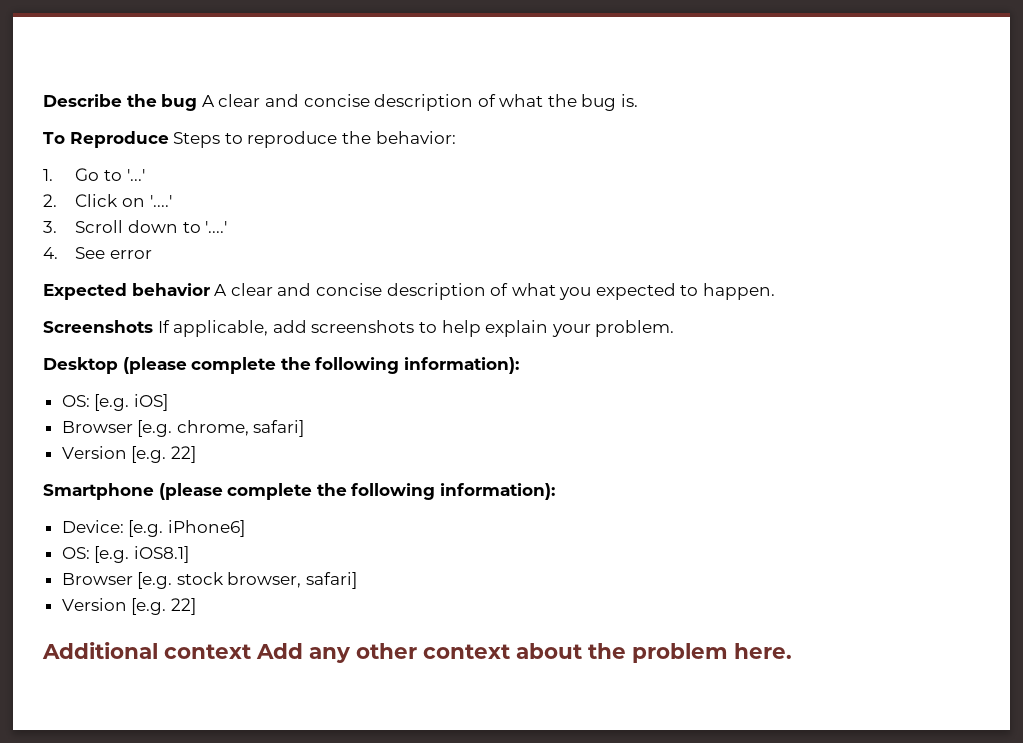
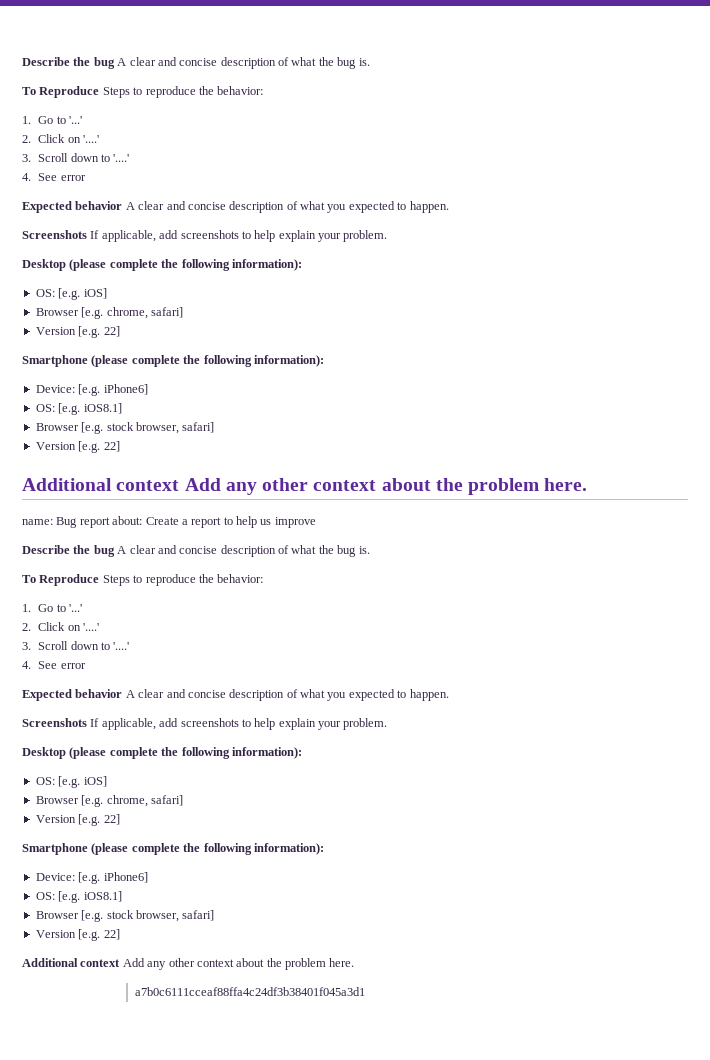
+ name: Bug report about: Create a report to help us improve
+ Describe the bug A clear and concise description of what the bug is.
+ To Reproduce Steps to reproduce the behavior:
+ 1. Go to '...'
+ 2. Click on '....'
+ 3. Scroll down to '....'
+ 4. See error
+ Expected behavior A clear and concise description of what you expected to happen.
+ Screenshots If applicable, add screenshots to help explain your problem.
+ Desktop (please complete the following information):
+ OS: [e.g. iOS]
+ Browser [e.g. chrome, safari]
+ Version [e.g. 22]
+ Smartphone (please complete the following information):
+ Device: [e.g. iPhone6]
+ OS: [e.g. iOS8.1]
+ Browser [e.g. stock browser, safari]
+ Version [e.g. 22]
+ Additional context Add any other context about the problem here.
+ a7b0c6111cceaf88ffa4c24df3b38401f045a3d1

